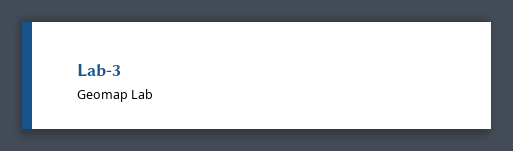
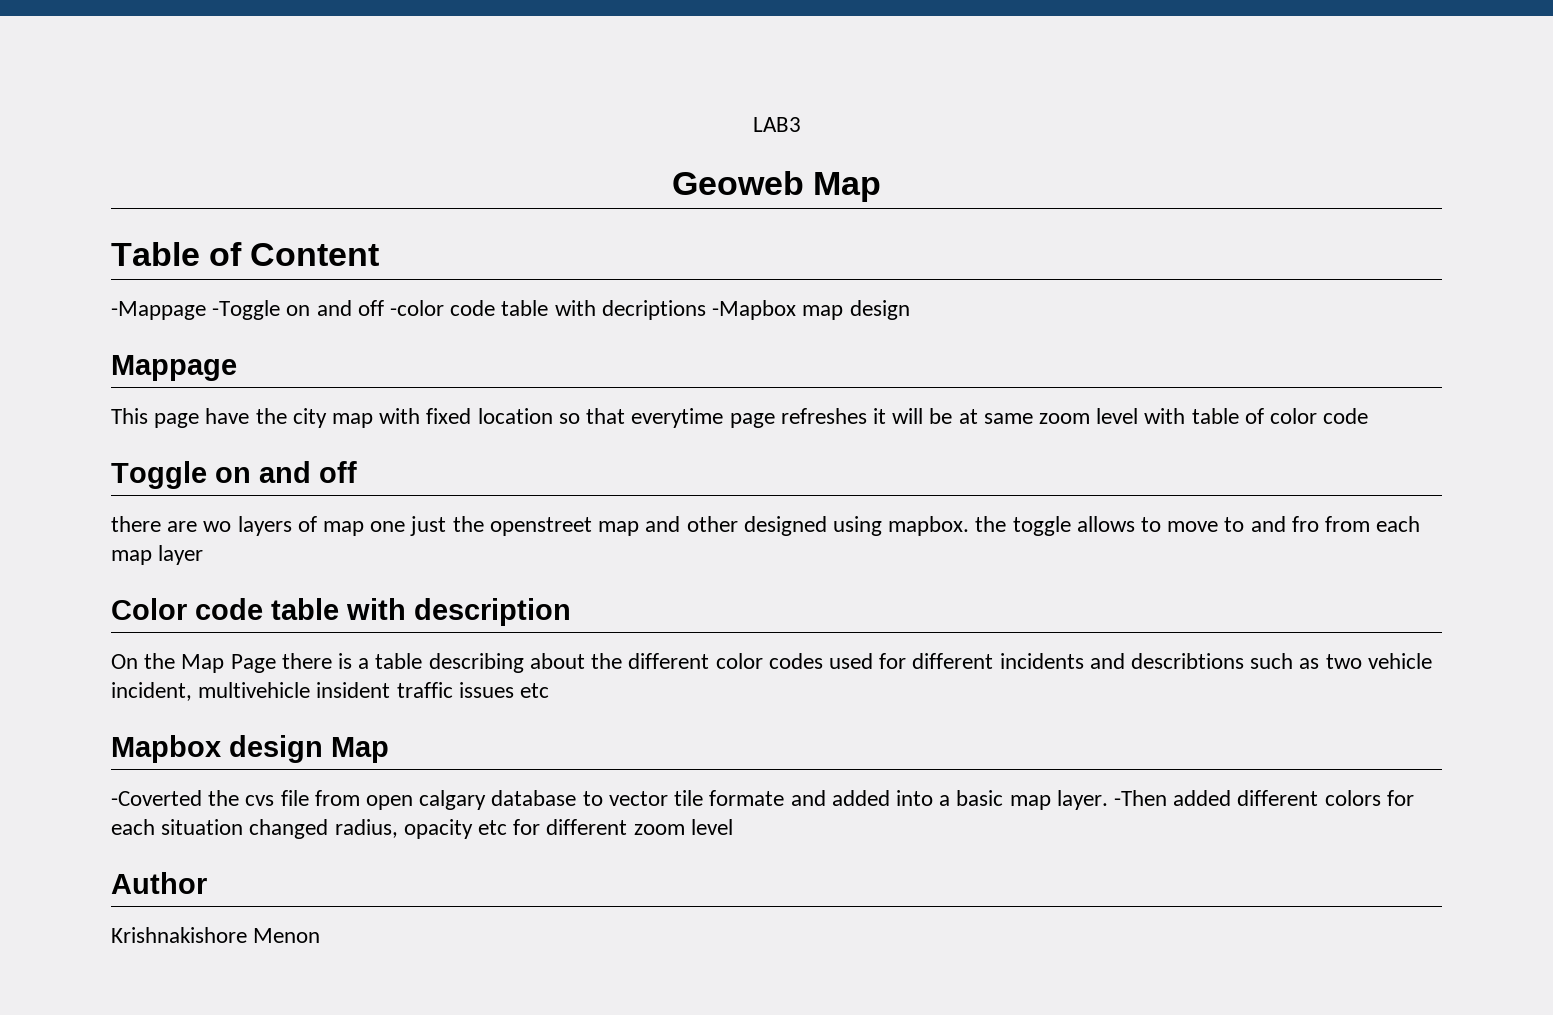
- Lab-3
- Geomap Lab
+ LAB3
+ Geoweb Map
+ Table of Content
+ -Mappage -Toggle on and off -color code table with decriptions -Mapbox map design
+ Mappage
+ This page have the city map with fixed location so that everytime page refreshes it will be at same zoom level with table of color code
+ Toggle on and off
+ there are wo layers of map one just the openstreet map and other designed using mapbox. the toggle allows to move to and fro from each map layer
+ Color code table with description
+ On the Map Page there is a table describing about the different color codes used for different incidents and describtions such as two vehicle incident, multivehicle insident traffic issues etc
+ Mapbox design Map
+ -Coverted the cvs file from open calgary database to vector tile formate and added into a basic map layer. -Then added different colors for each situation changed radius, opacity etc for different zoom level
+ Author
+ Krishnakishore Menon

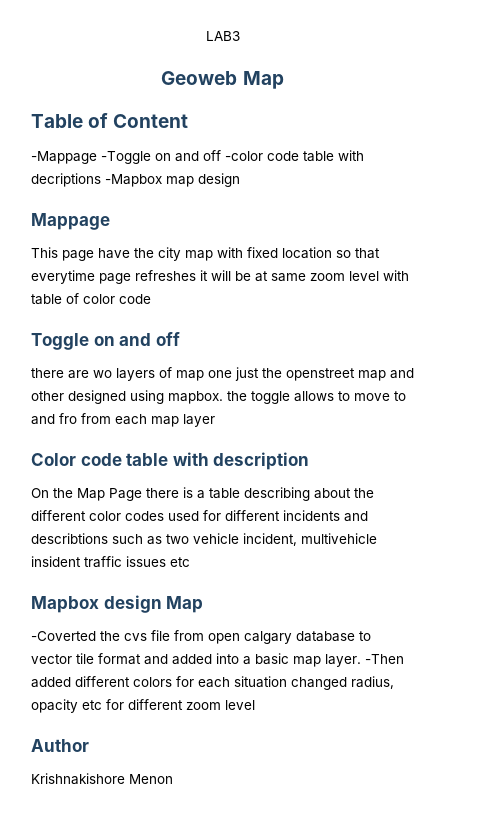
- -Coverted the cvs file from open calgary database to vector tile formate and added into a basic map layer.
+ -Coverted the cvs file from open calgary database to vector tile format and added into a basic map layer.

